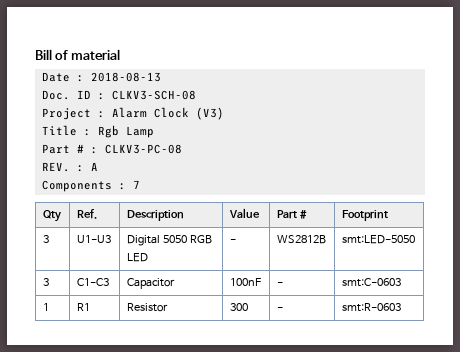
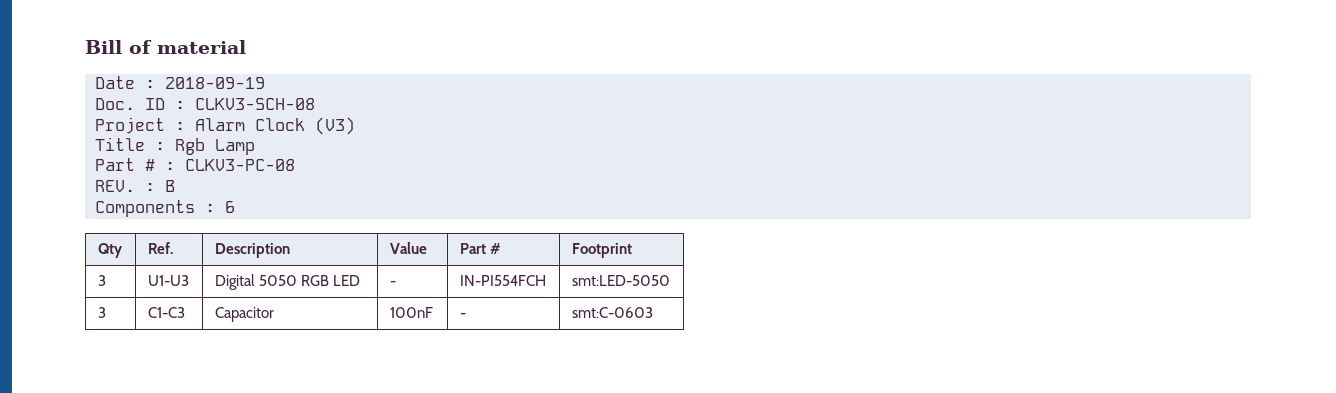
- Date : 2018-08-13
+ Date : 2018-09-19
- REV. : A
+ REV. : B
- Components : 7
+ Components : 6
- 3 | U1-U3 | Digital 5050 RGB LED | - | WS2812B | smt:LED-5050
+ 3 | U1-U3 | Digital 5050 RGB LED | - | IN-PI554FCH | smt:LED-5050
- 1 | R1 | Resistor | 300 | - | smt:R-0603

